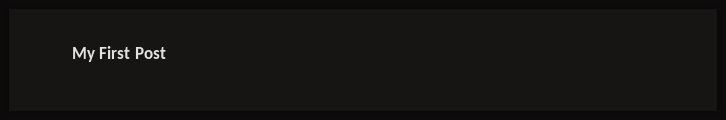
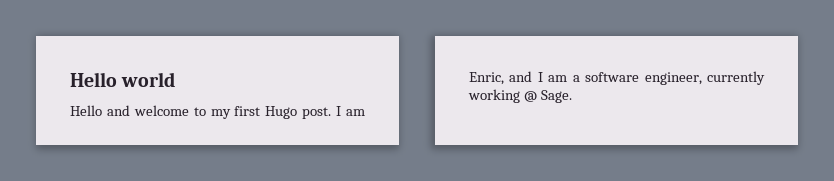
- My First Post
+ Hello world
+ Hello and welcome to my first Hugo post. I am Enric, and I am a software engineer, currently working @ Sage.

